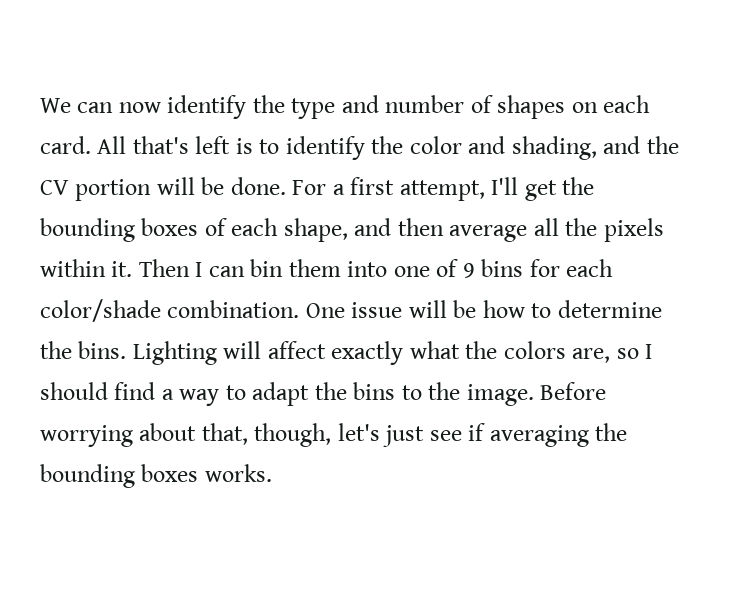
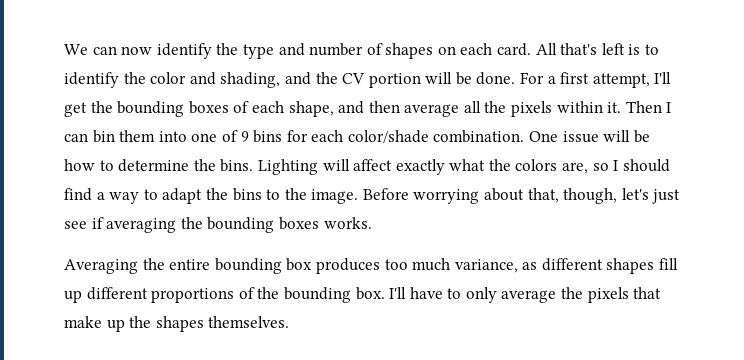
+ Averaging the entire bounding box produces too much variance, as different shapes fill up different proportions of the bounding box. I'll have to only average the pixels that make up the shapes themselves.

